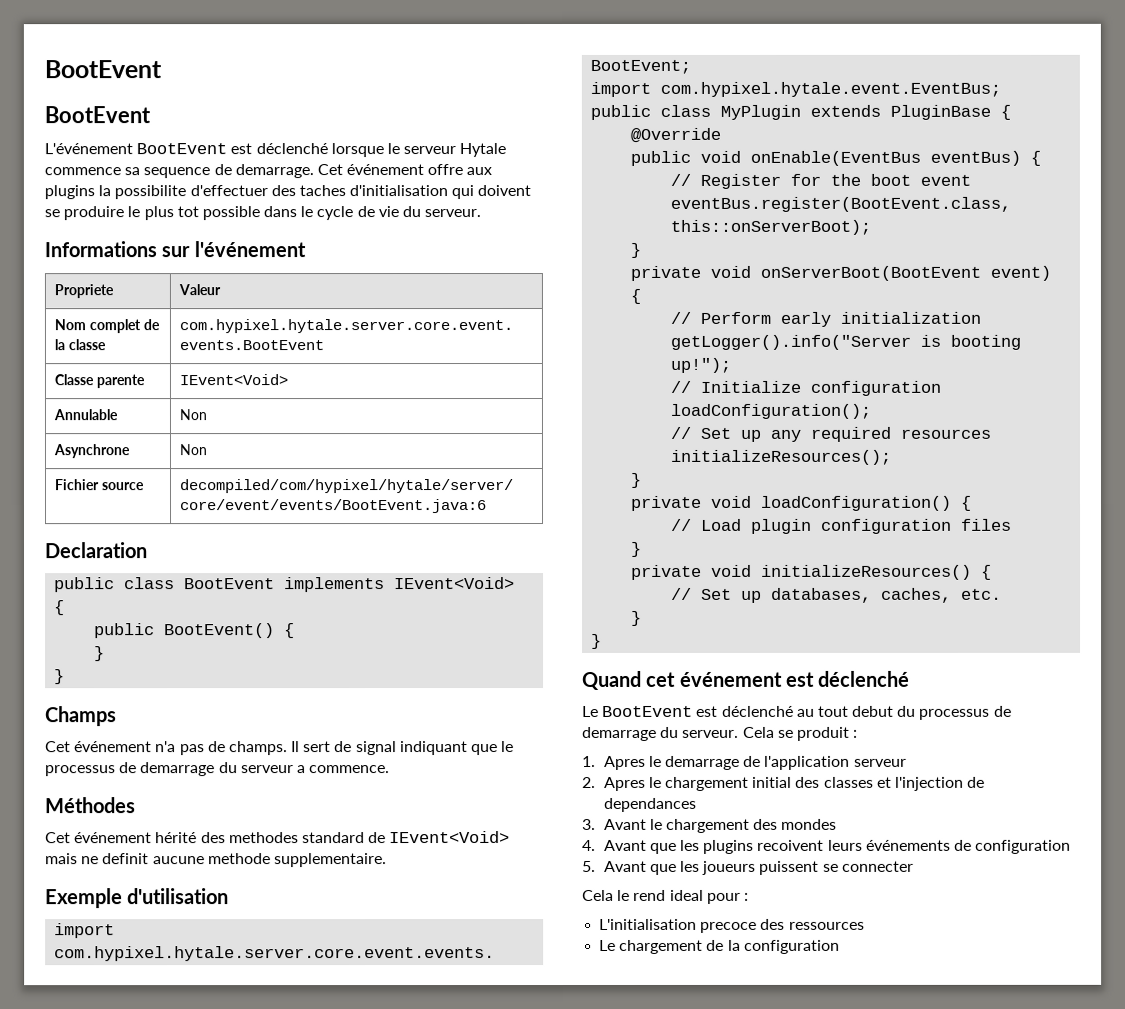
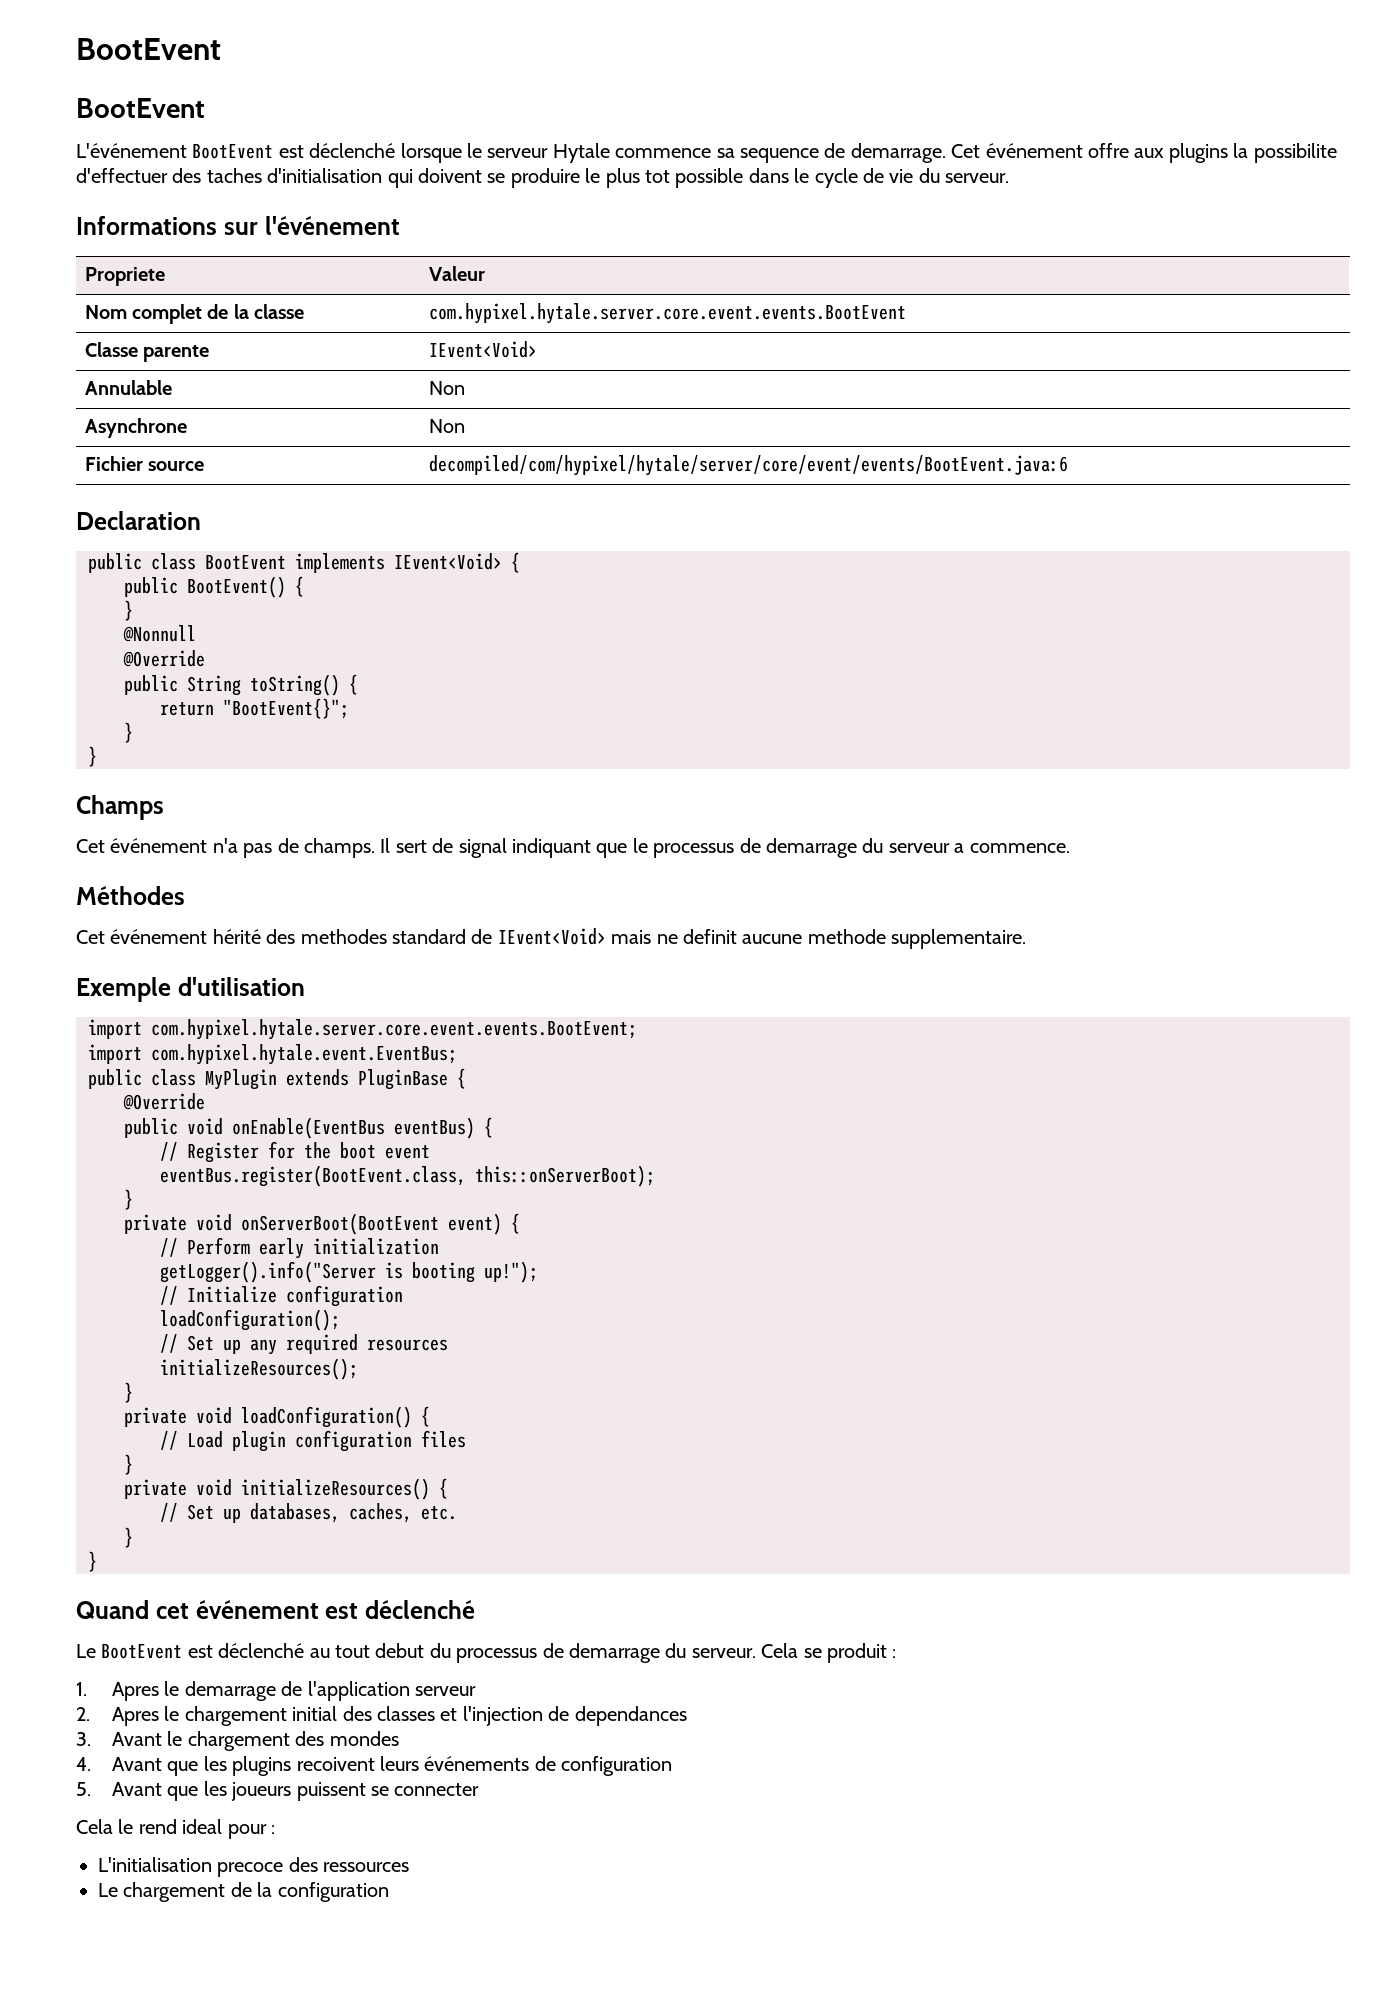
+ @Nonnull
+ @Override
+ public String toString() {
+ return "BootEvent{}";
+ }

